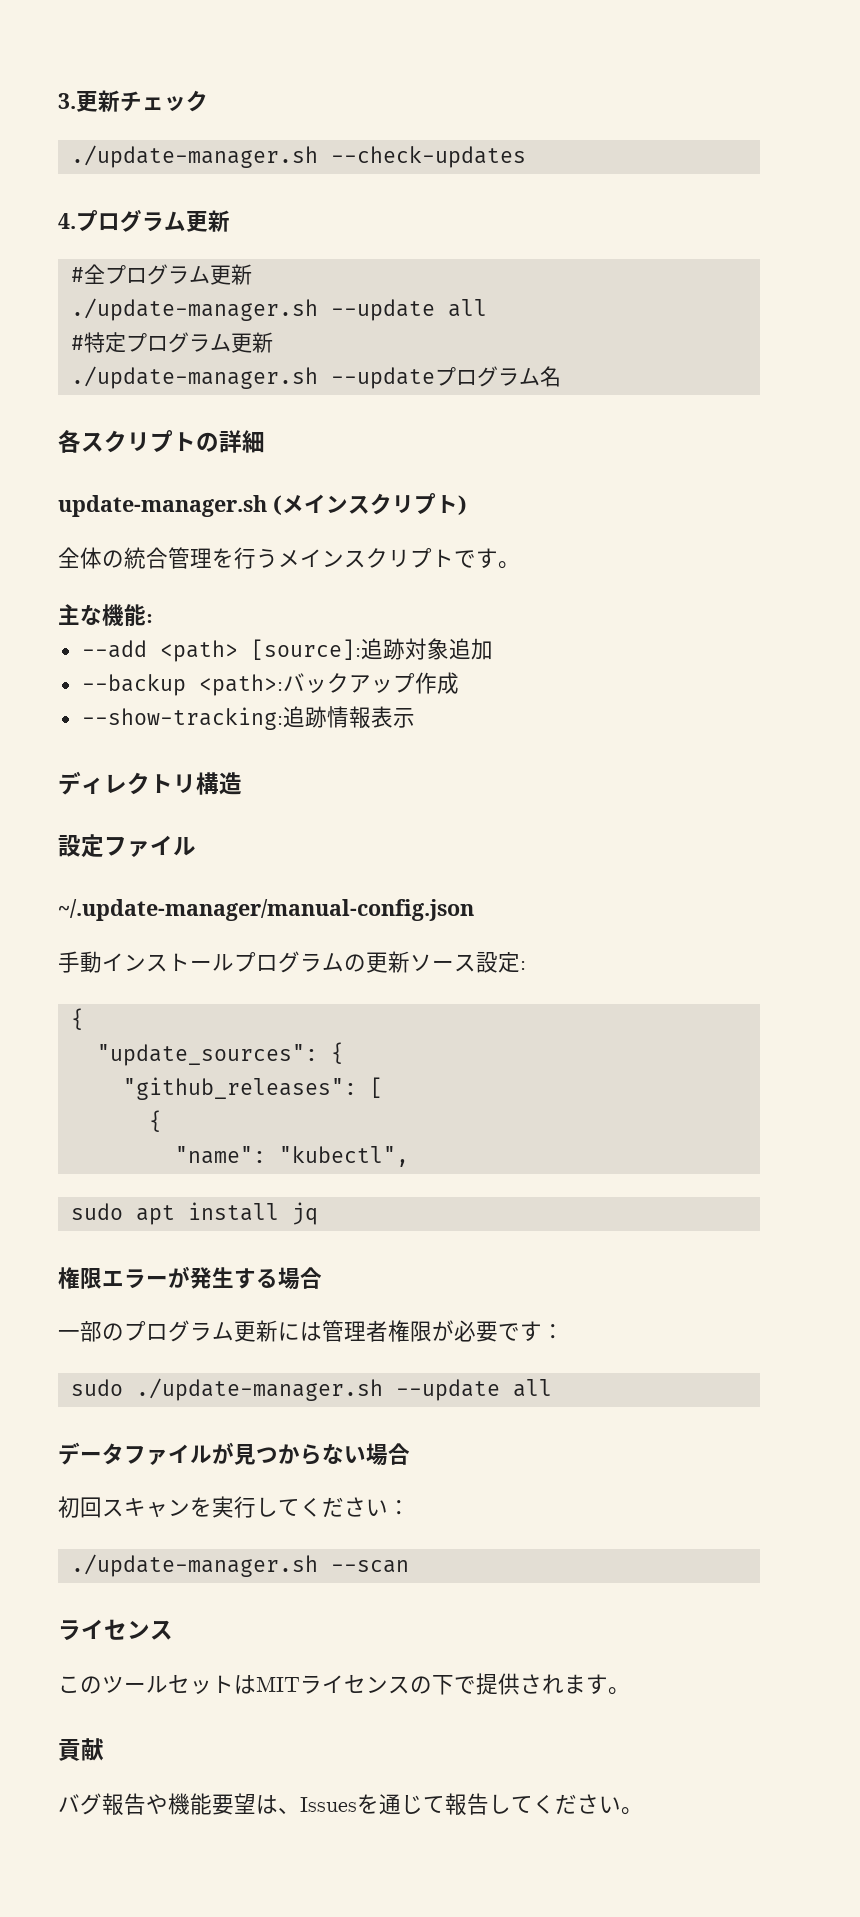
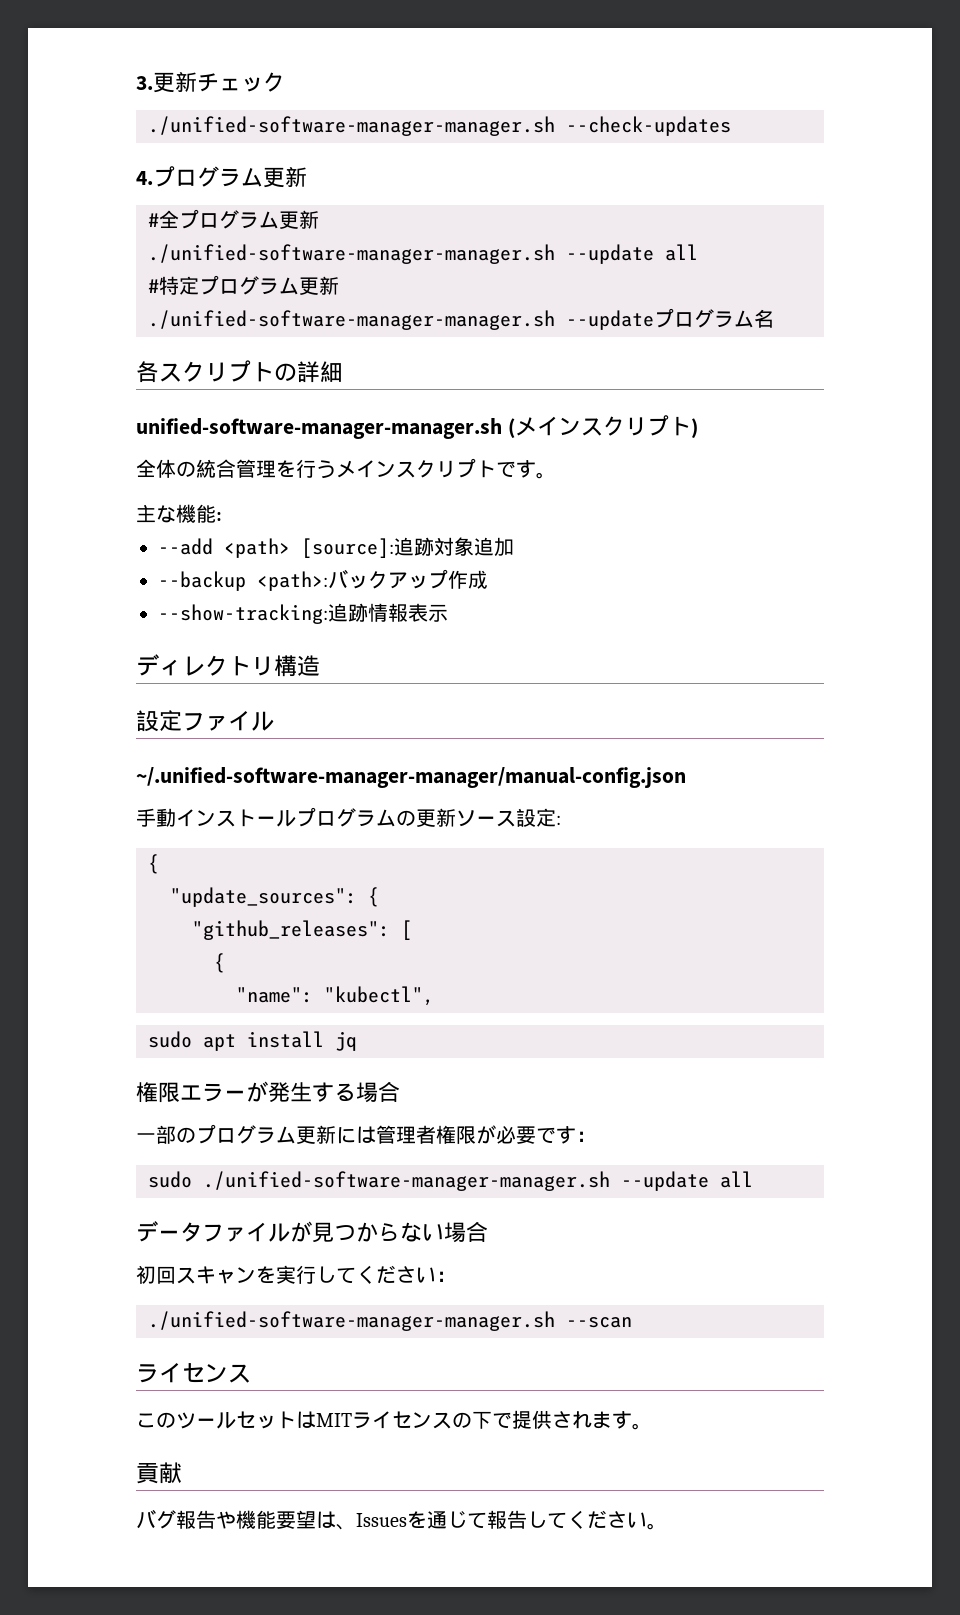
- ./update-manager.sh --check-updates
+ ./unified-software-manager-manager.sh --check-updates
  #全プログラム更新
- ./update-manager.sh --update all
+ ./unified-software-manager-manager.sh --update all
- ./update-manager.sh --updateプログラム名
+ ./unified-software-manager-manager.sh --updateプログラム名
- update-manager.sh (メインスクリプト)
+ unified-software-manager-manager.sh (メインスクリプト)
- ~/.update-manager/manual-config.json
+ ~/.unified-software-manager-manager/manual-config.json
- sudo ./update-manager.sh --update all
+ sudo ./unified-software-manager-manager.sh --update all
- ./update-manager.sh --scan
+ ./unified-software-manager-manager.sh --scan

